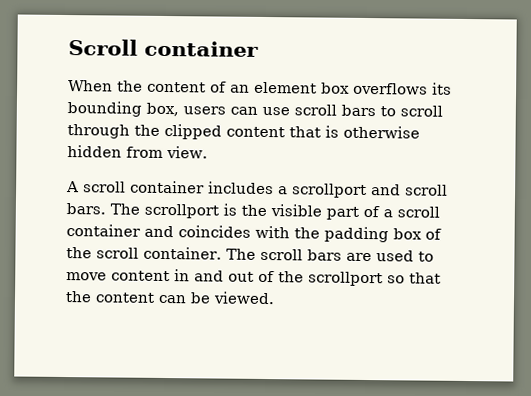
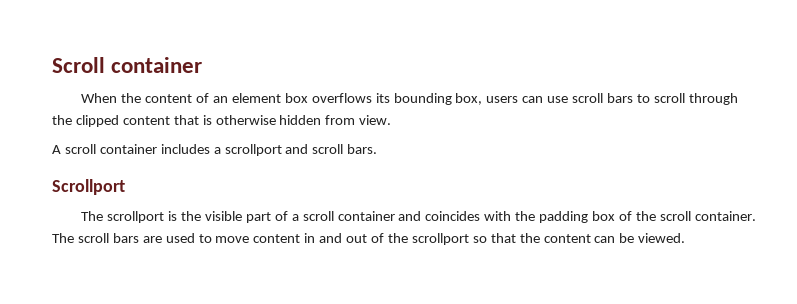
- A scroll container includes a scrollport and scroll bars. The scrollport is the visible part of a scroll container and coincides with the padding box of the scroll container.
+ A scroll container includes a scrollport and scroll bars.
+ Scrollport
+ The scrollport is the visible part of a scroll container and coincides with the padding box of the scroll container.

